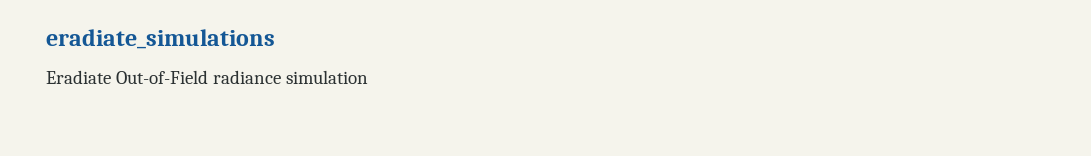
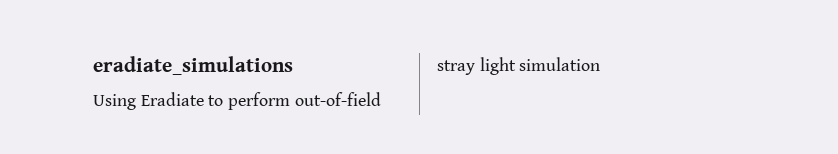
- Eradiate Out-of-Field radiance simulation
+ Using Eradiate to perform out-of-field stray light simulation

